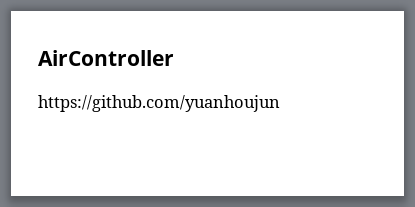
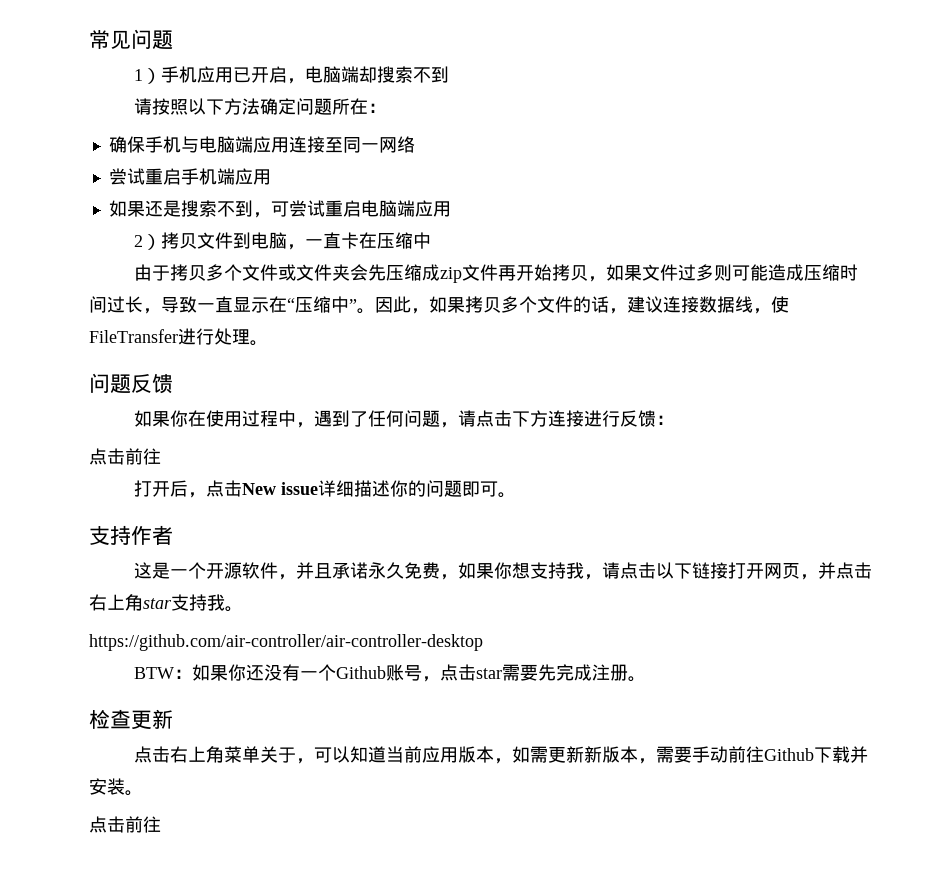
- AirController
- https://github.com/yuanhoujun
+ 常见问题
+ 1）手机应用已开启，电脑端却搜索不到
+ 请按照以下方法确定问题所在：
+ 确保手机与电脑端应用连接至同一网络
+ 尝试重启手机端应用
+ 如果还是搜索不到，可尝试重启电脑端应用
+ 2）拷贝文件到电脑，一直卡在压缩中
+ 由于拷贝多个文件或文件夹会先压缩成zip文件再开始拷贝，如果文件过多则可能造成压缩时间过长，导致一直显示在“压缩中”。因此，如果拷贝多个文件的话，建议连接数据线，使FileTransfer进行处理。
+ 问题反馈
+ 如果你在使用过程中，遇到了任何问题，请点击下方连接进行反馈：
+ 点击前往
+ 打开后，点击New issue详细描述你的问题即可。
+ 支持作者
+ 这是一个开源软件，并且承诺永久免费，如果你想支持我，请点击以下链接打开网页，并点击右上角star支持我。
+ https://github.com/air-controller/air-controller-desktop
+ BTW：如果你还没有一个Github账号，点击star需要先完成注册。
+ 检查更新
+ 点击右上角菜单关于，可以知道当前应用版本，如需更新新版本，需要手动前往Github下载并安装。
+ 点击前往

